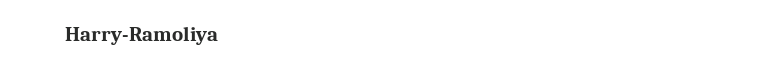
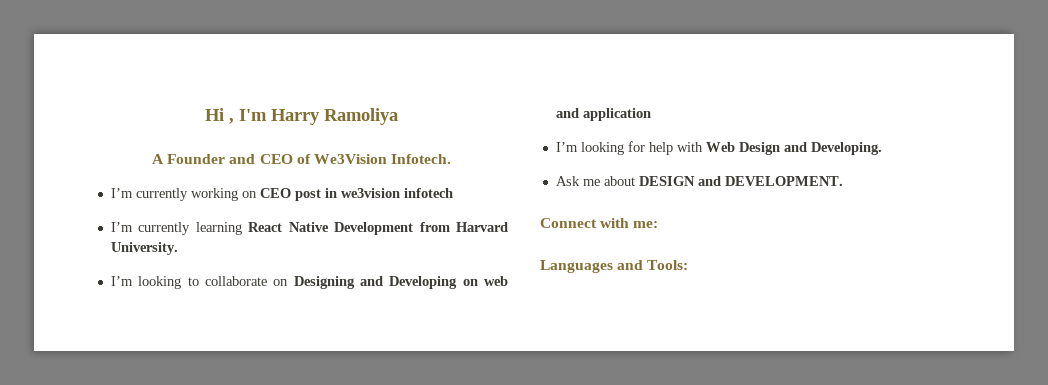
- Harry-Ramoliya
+ Hi , I'm Harry Ramoliya
+ A Founder and CEO of We3Vision Infotech.
+ I’m currently working on CEO post in we3vision infotech
+ I’m currently learning React Native Development from Harvard University.
+ I’m looking to collaborate on Designing and Developing on web and application
+ I’m looking for help with Web Design and Developing.
+ Ask me about DESIGN and DEVELOPMENT.
+ Connect with me:
+ Languages and Tools:

